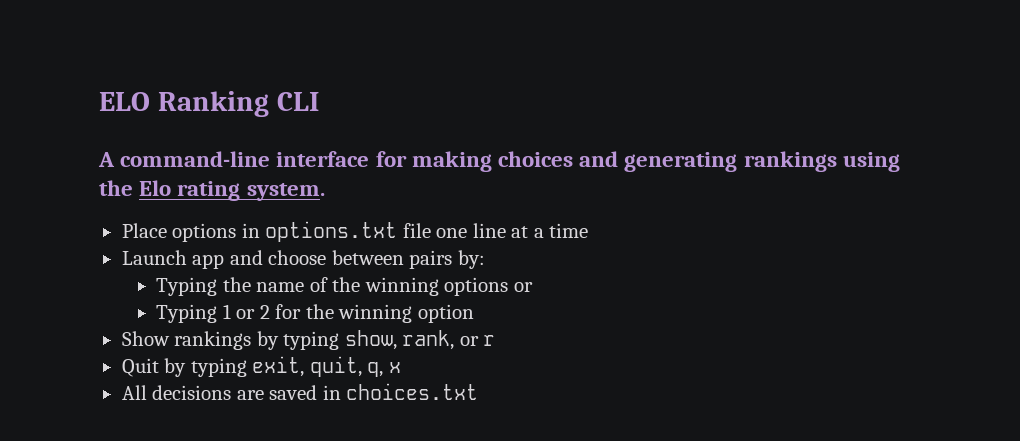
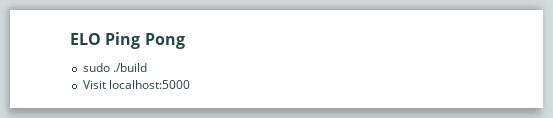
- ELO Ranking CLI
- A command-line interface for making choices and generating rankings using the Elo rating system.
- Place options in options.txt file one line at a time
- Launch app and choose between pairs by:
- Typing the name of the winning options or
- Typing 1 or 2 for the winning option
- Show rankings by typing show, rank, or r
- Quit by typing exit, quit, q, x
- All decisions are saved in choices.txt
+ ELO Ping Pong
+ sudo ./build
+ Visit localhost:5000

